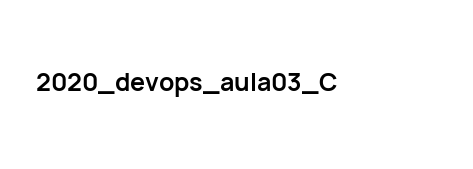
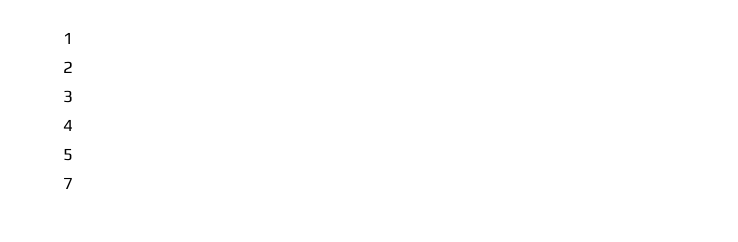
- 2020_devops_aula03_C
+ 1
+ 2
+ 3
+ 4
+ 5
+ 7

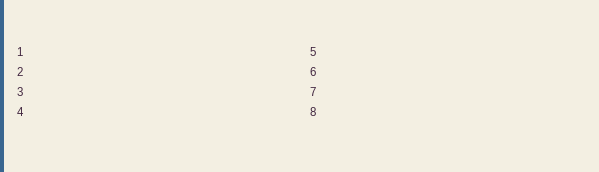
+ 6
+ 8

